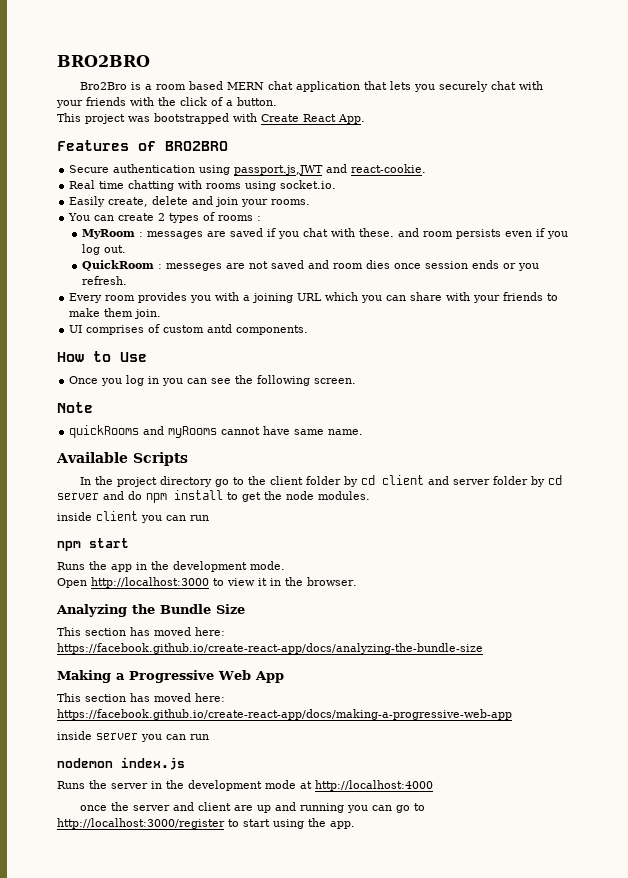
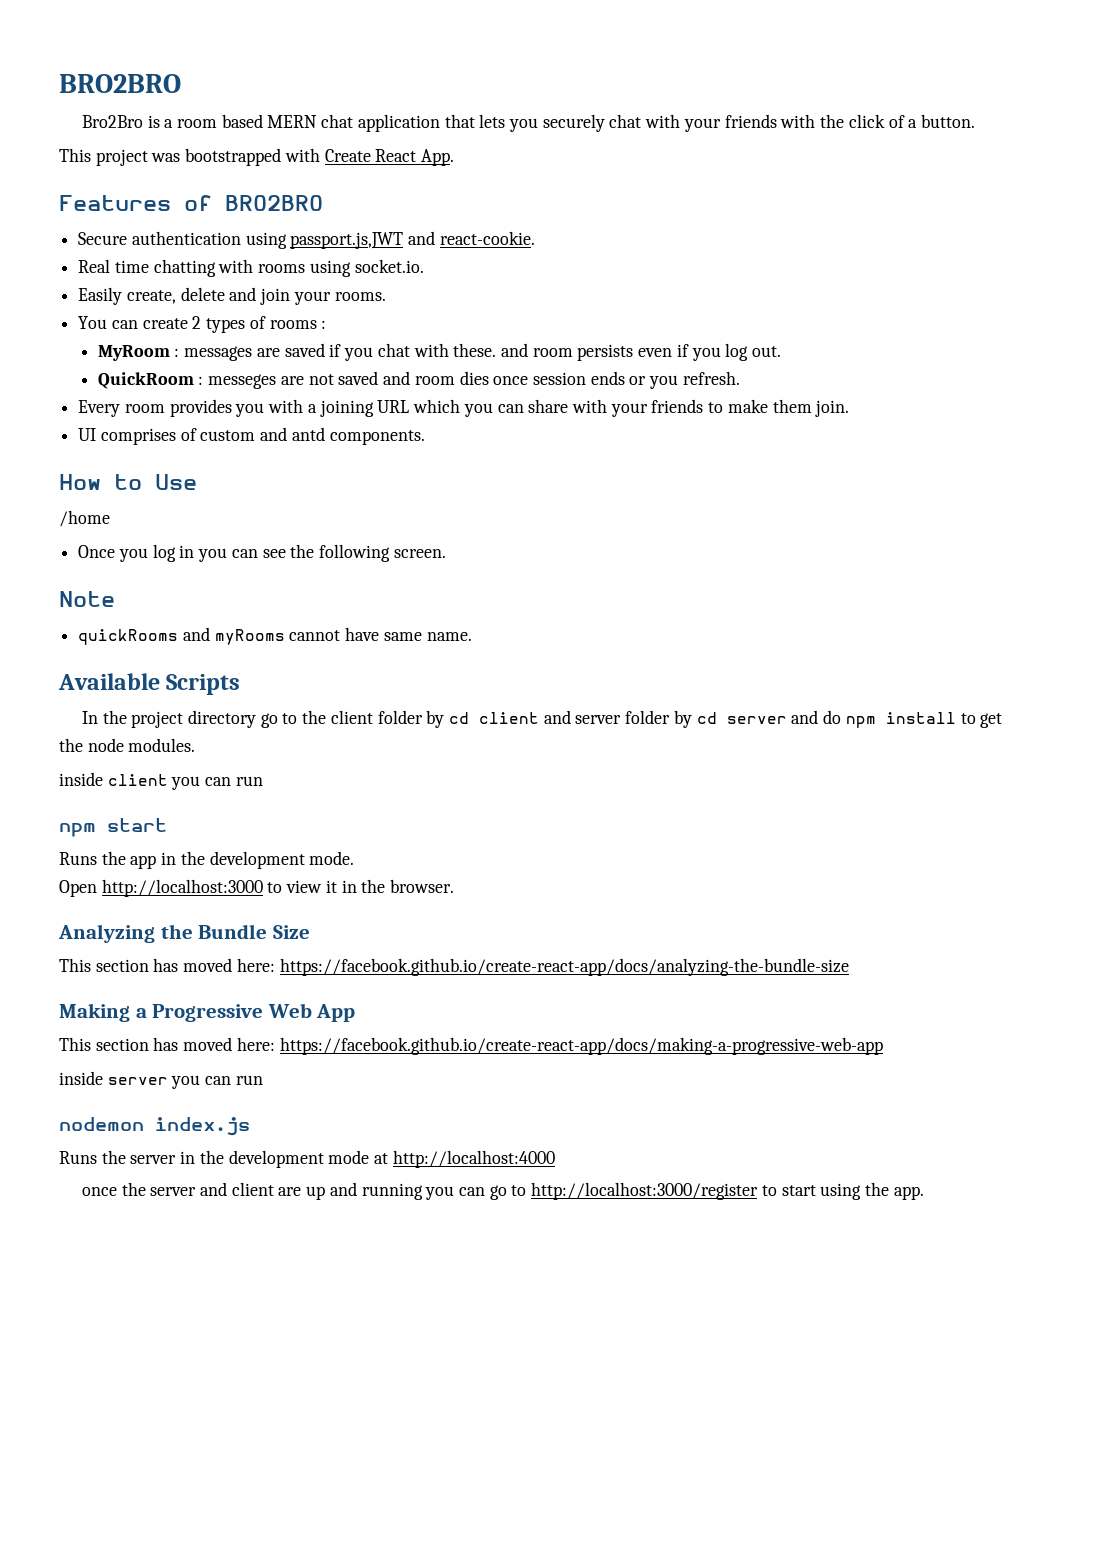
- UI comprises of custom antd components.
+ UI comprises of custom and antd components.
+ /home

